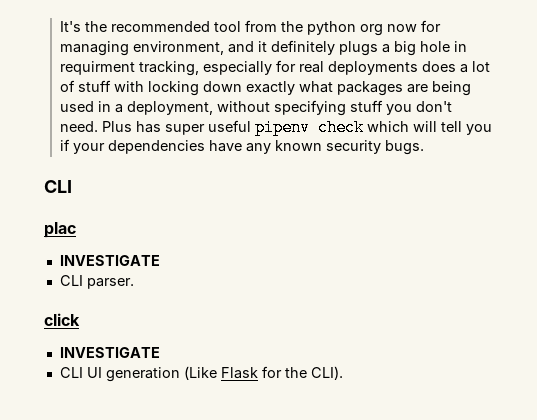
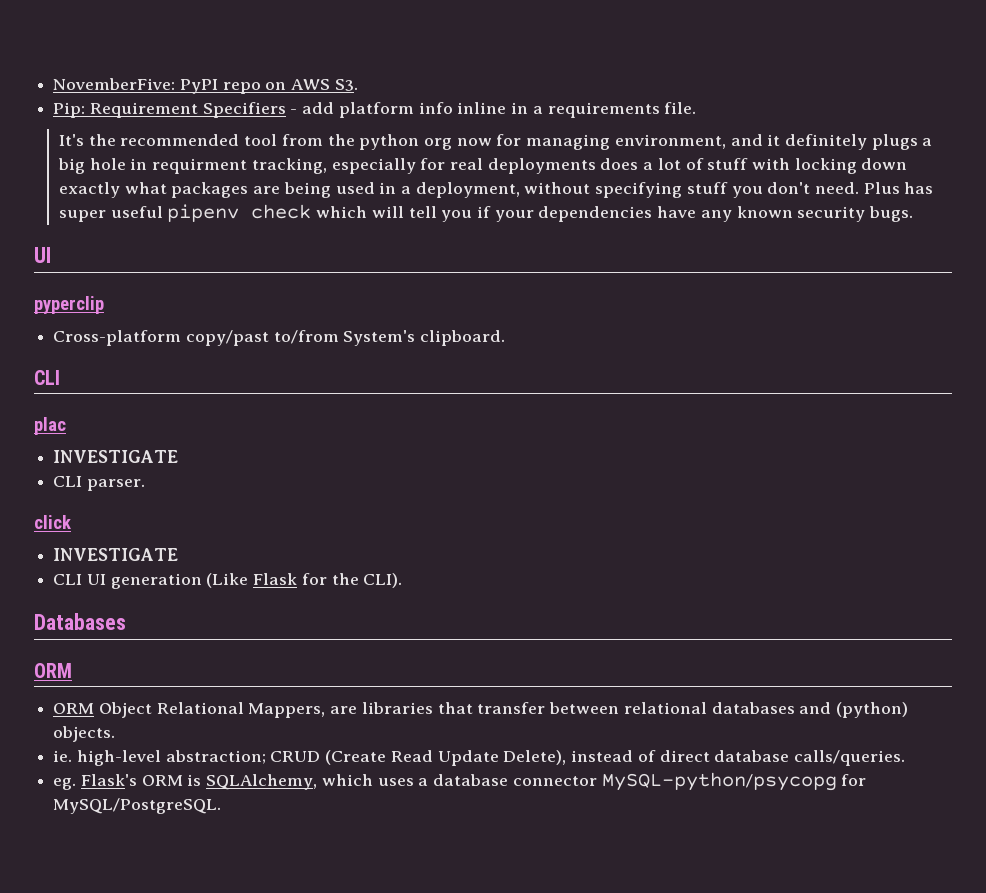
+ NovemberFive: PyPI repo on AWS S3.
+ Pip: Requirement Specifiers - add platform info inline in a requirements file.
  Plus has super useful pipenv check which will tell you if your dependencies have any known security bugs.
+ UI
+ pyperclip
+ Cross-platform copy/past to/from System's clipboard.
+ Databases
+ ORM
+ ORM Object Relational Mappers, are libraries that transfer between relational databases and (python) objects.
+ ie. high-level abstraction; CRUD (Create Read Update Delete), instead of direct database calls/queries.
+ eg. Flask's ORM is SQLAlchemy, which uses a database connector MySQL-python/psycopg for MySQL/PostgreSQL.

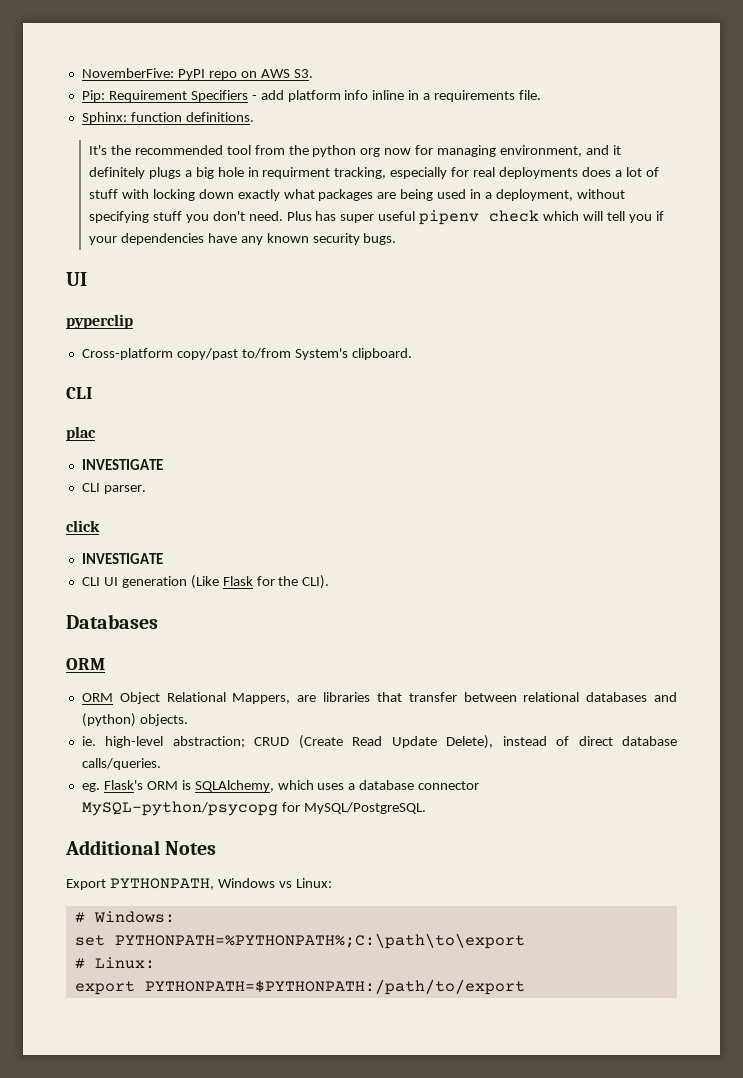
+ Sphinx: function definitions.
+ Additional Notes
+ Export PYTHONPATH, Windows vs Linux:
+ # Windows:
+ set PYTHONPATH=%PYTHONPATH%;C:\path\to\export
+ # Linux:
+ export PYTHONPATH=$PYTHONPATH:/path/to/export

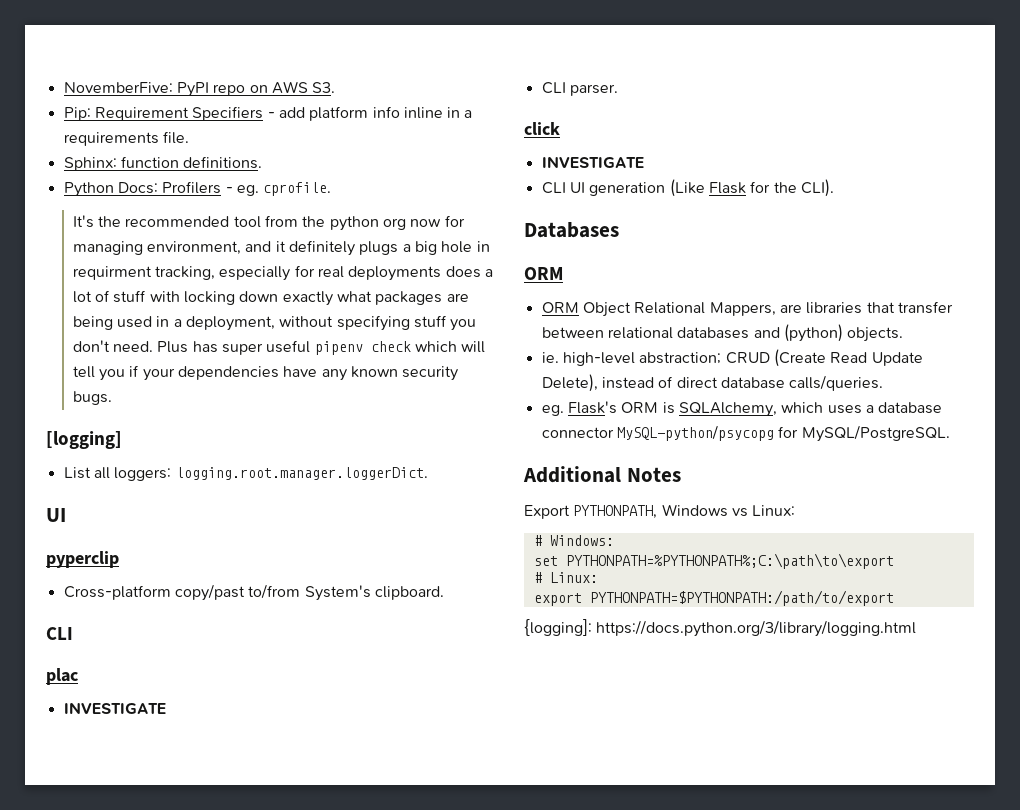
+ Python Docs: Profilers - eg. cprofile.
+ [logging]
+ List all loggers: logging.root.manager.loggerDict.
+ {logging]: https://docs.python.org/3/library/logging.html

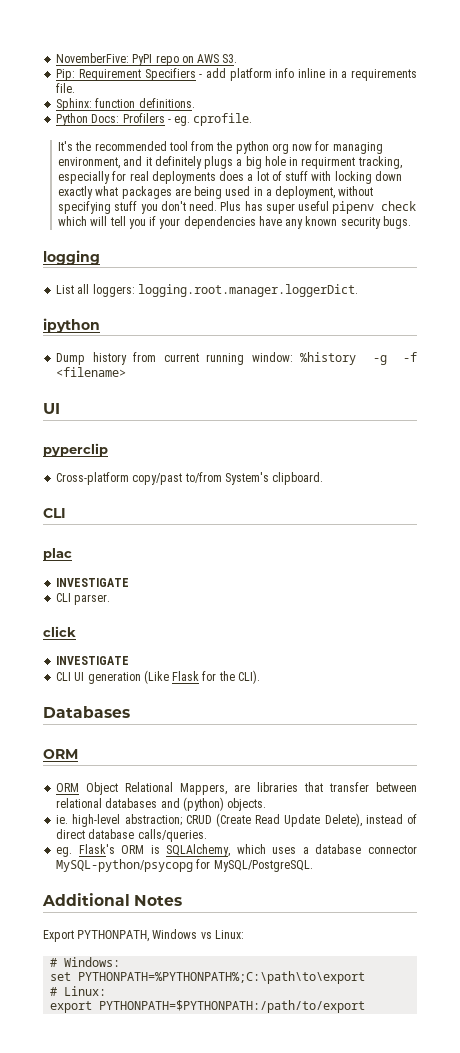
- [logging]
+ logging
+ ipython
+ Dump history from current running window: %history -g -f <filename>
- {logging]: https://docs.python.org/3/library/logging.html

